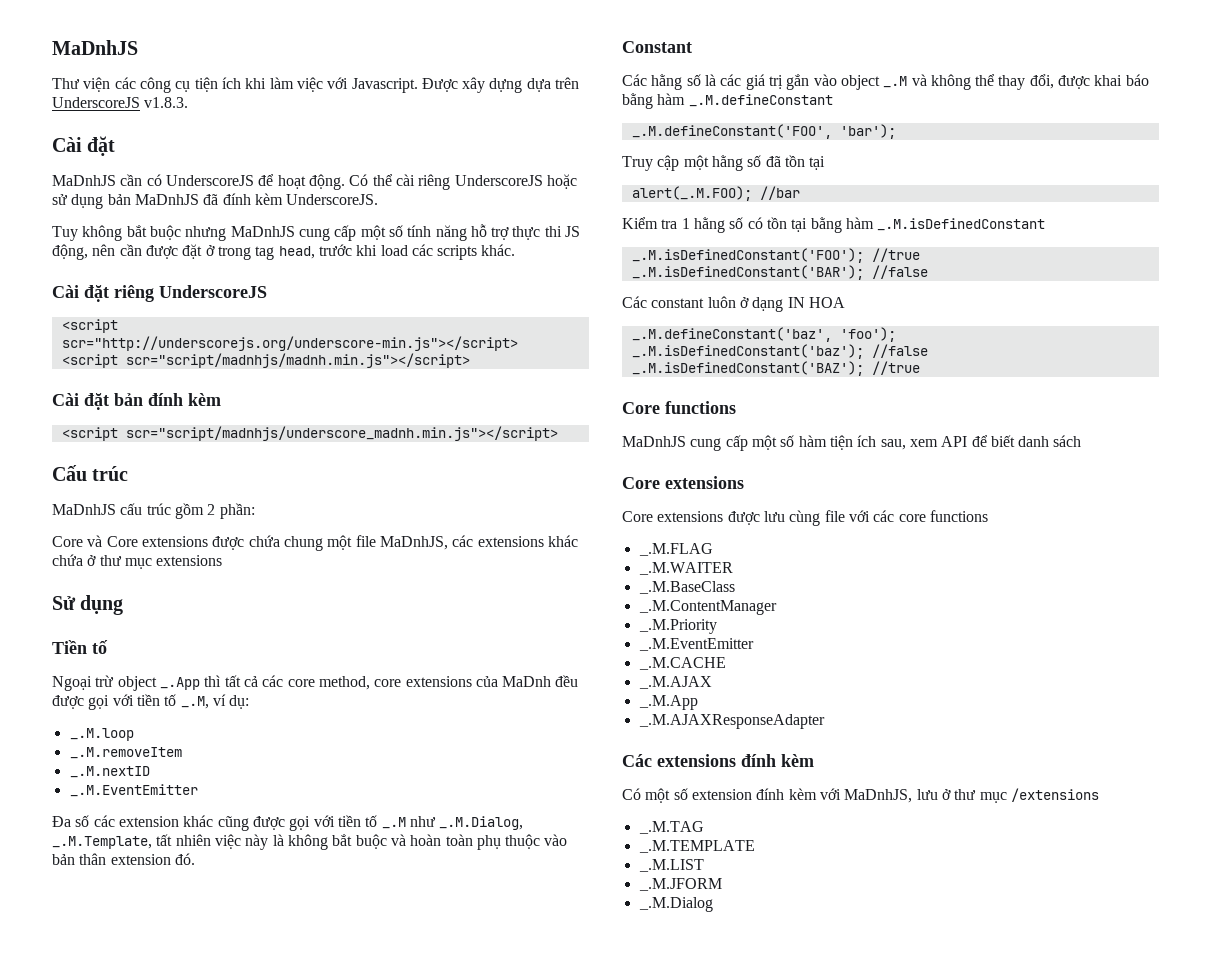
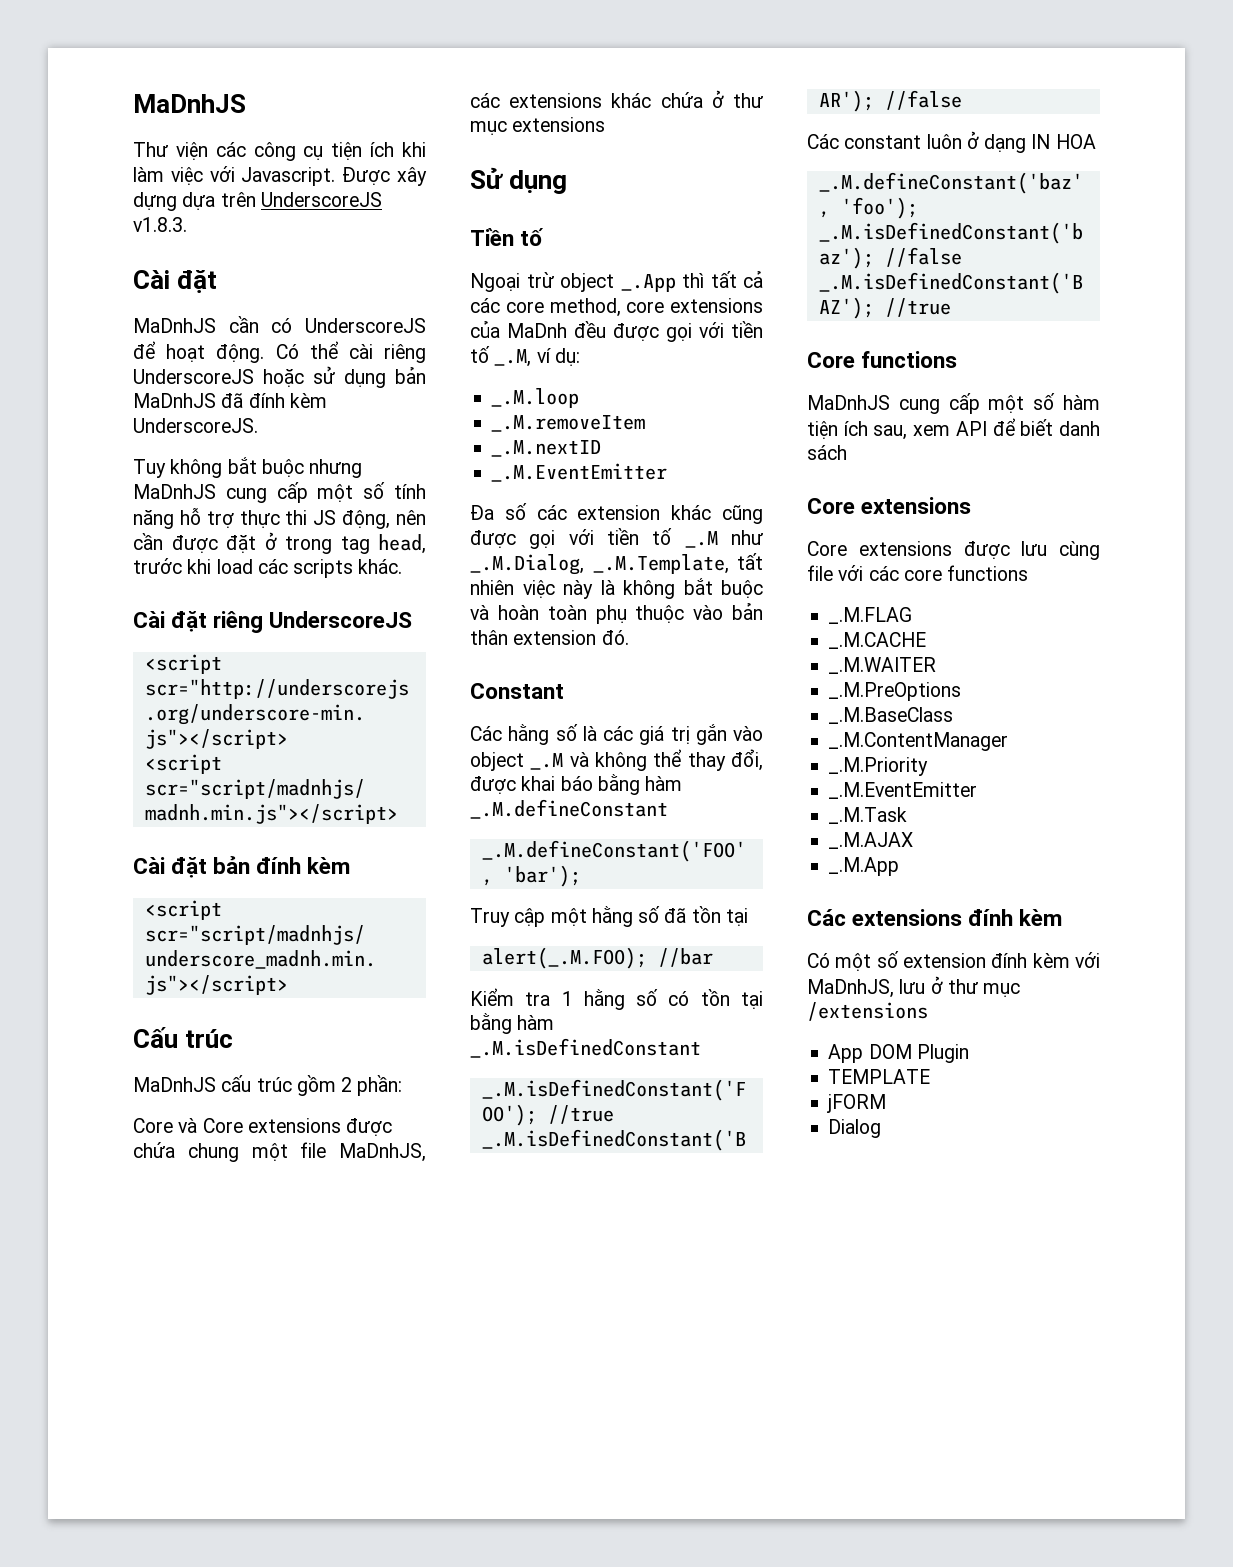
+ _.M.CACHE
+ _.M.PreOptions
- _.M.CACHE
+ _.M.Task
- _.M.AJAXResponseAdapter
- _.M.TAG
- _.M.TEMPLATE
- _.M.LIST
- _.M.JFORM
- _.M.Dialog
+ App DOM Plugin
+ TEMPLATE
+ jFORM
+ Dialog

